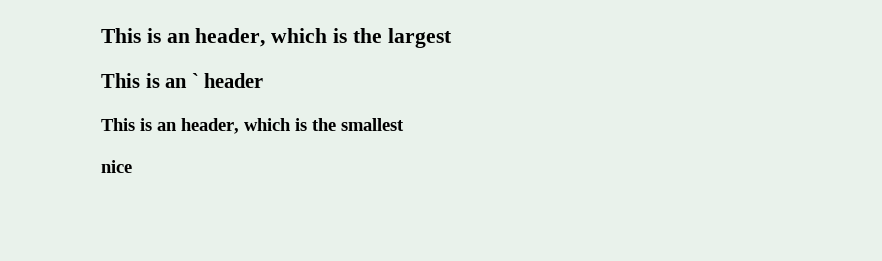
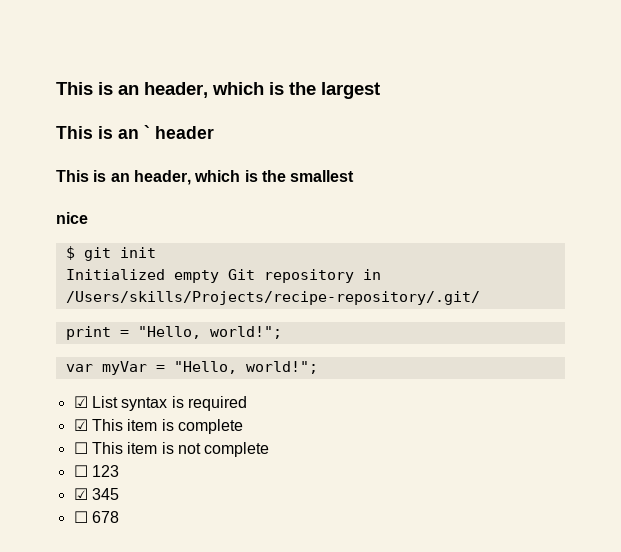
+ $ git init
+ Initialized empty Git repository in /Users/skills/Projects/recipe-repository/.git/
+ print = "Hello, world!";
+ var myVar = "Hello, world!";
+ ☑ List syntax is required
+ ☑ This item is complete
+ ☐ This item is not complete
+ ☐ 123
+ ☑ 345
+ ☐ 678

